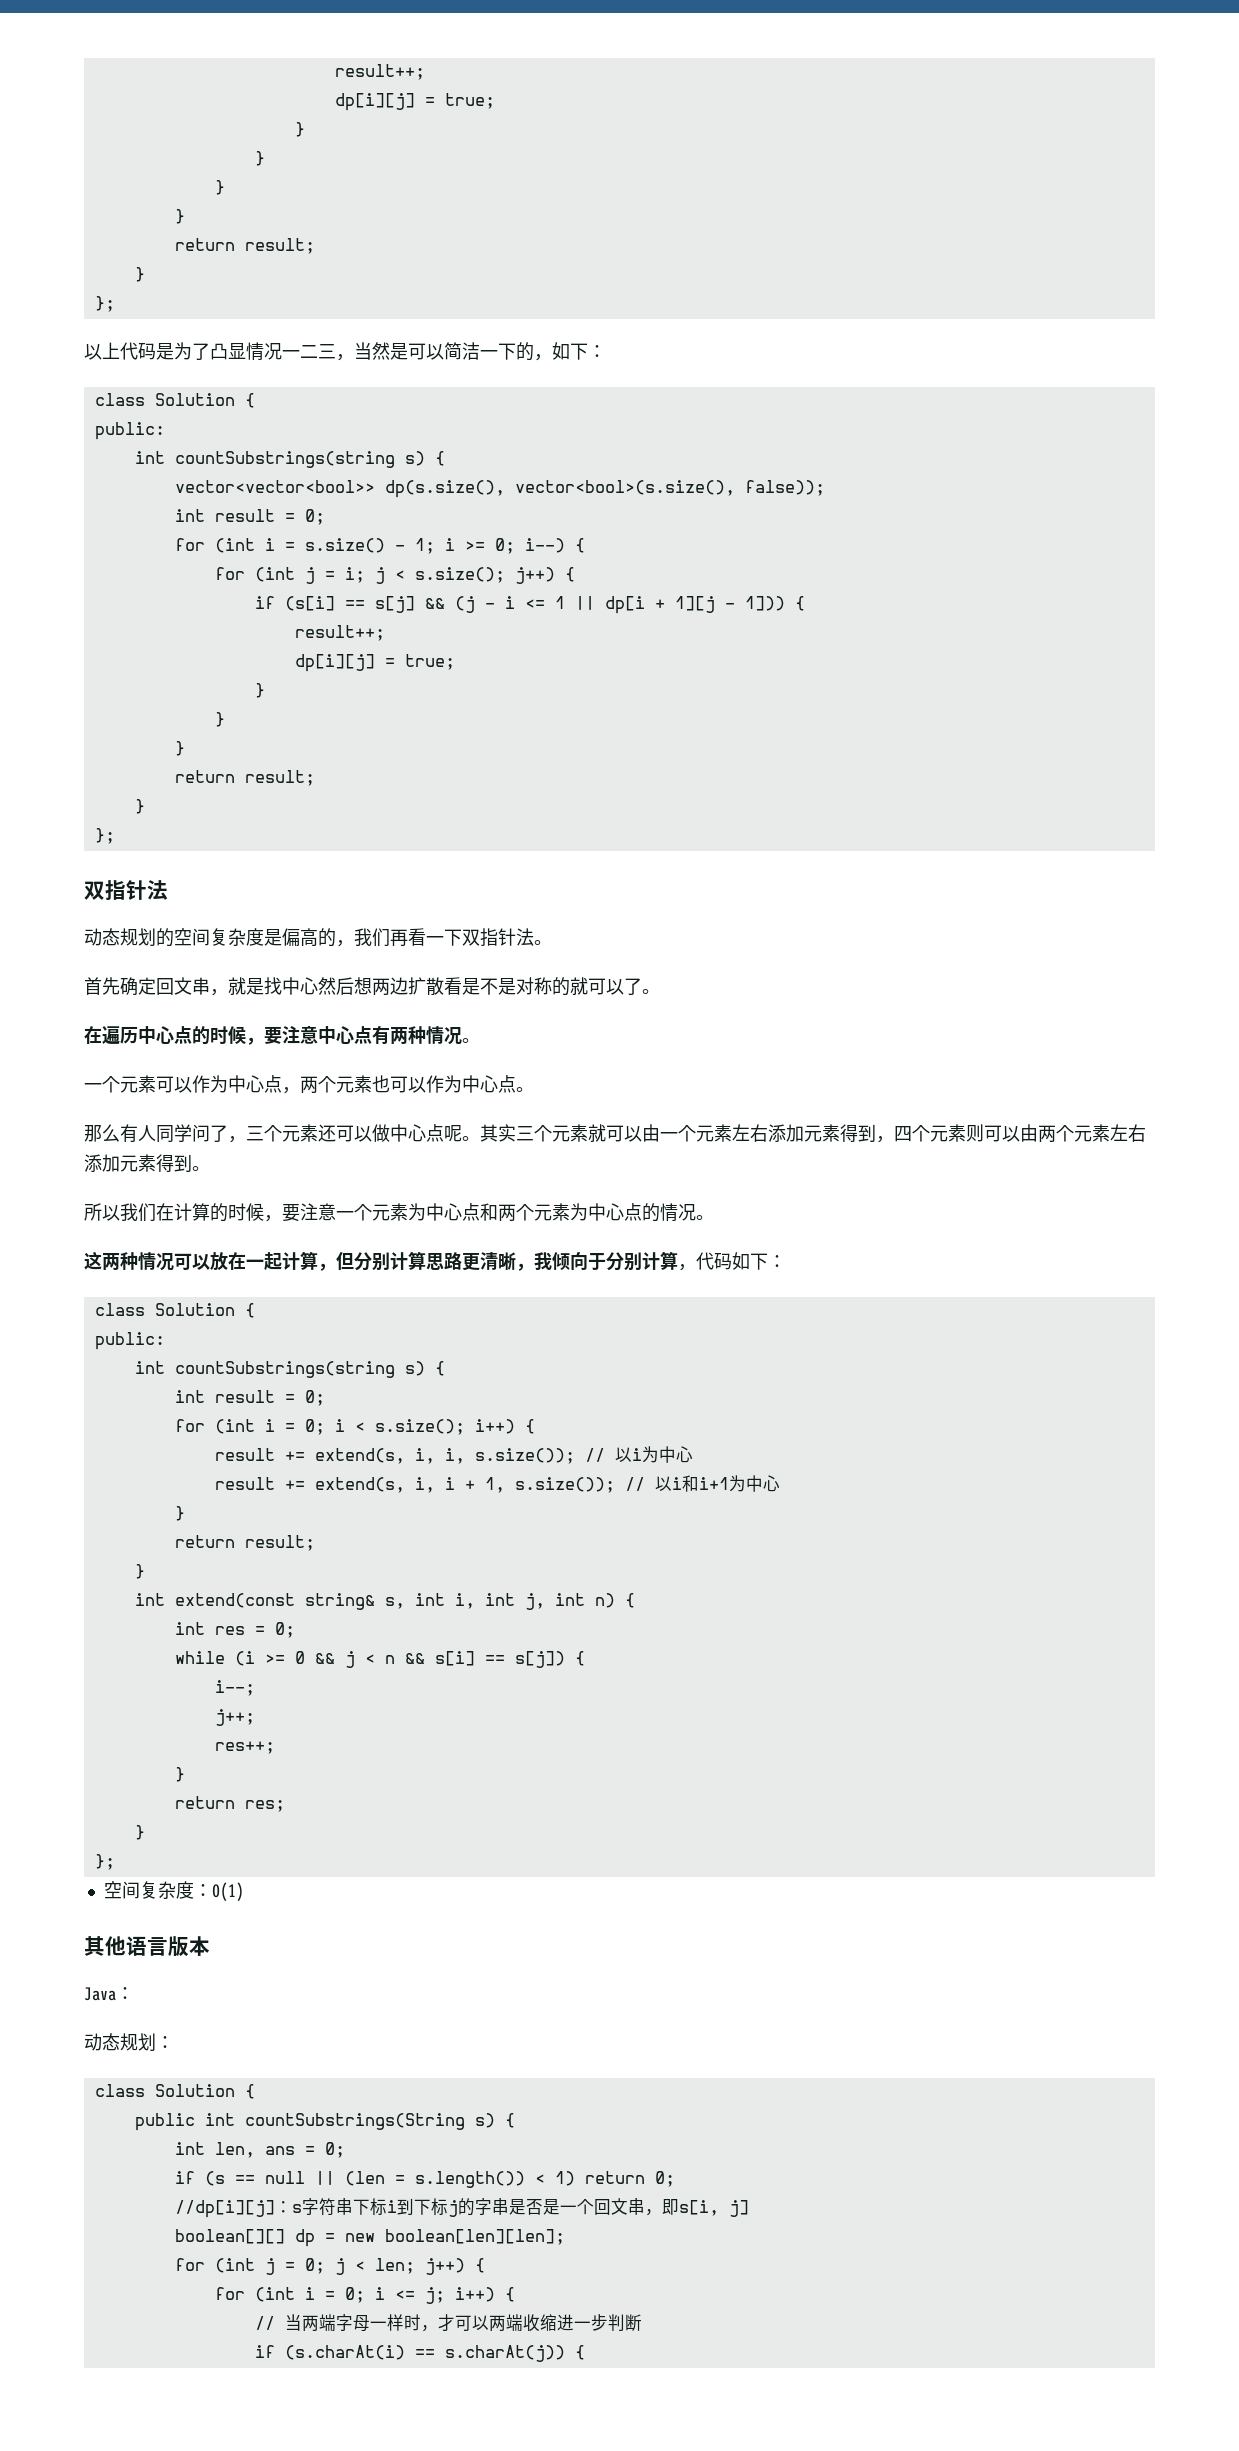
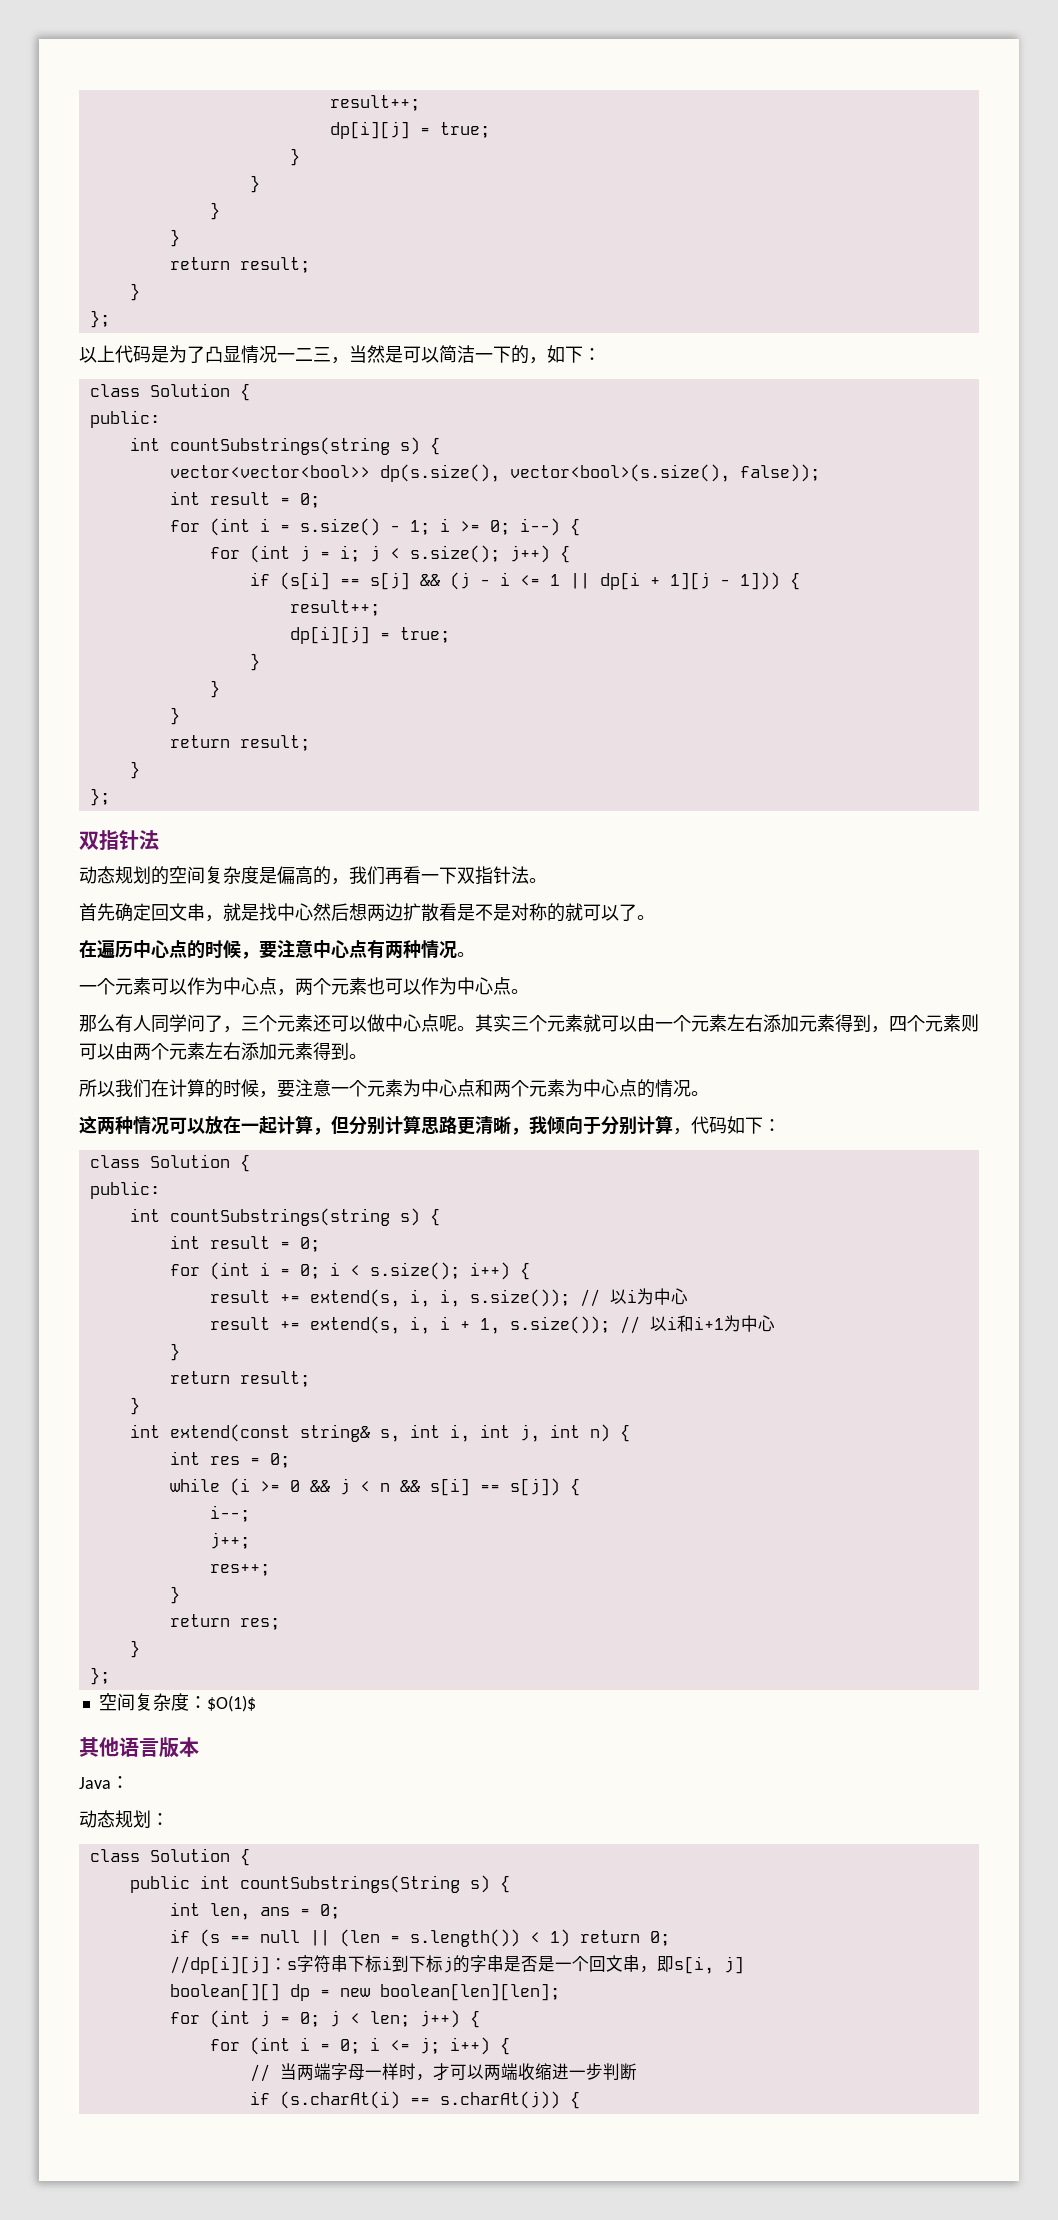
- 空间复杂度：O(1)
+ 空间复杂度：$O(1)$

